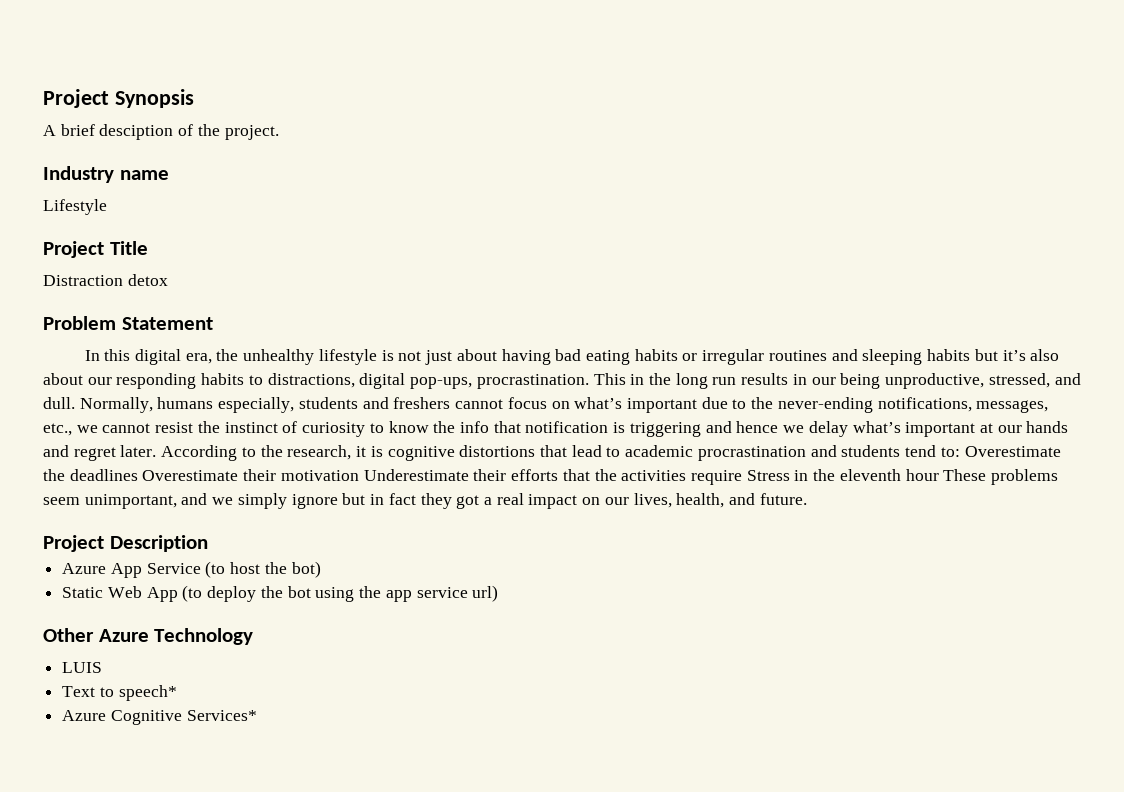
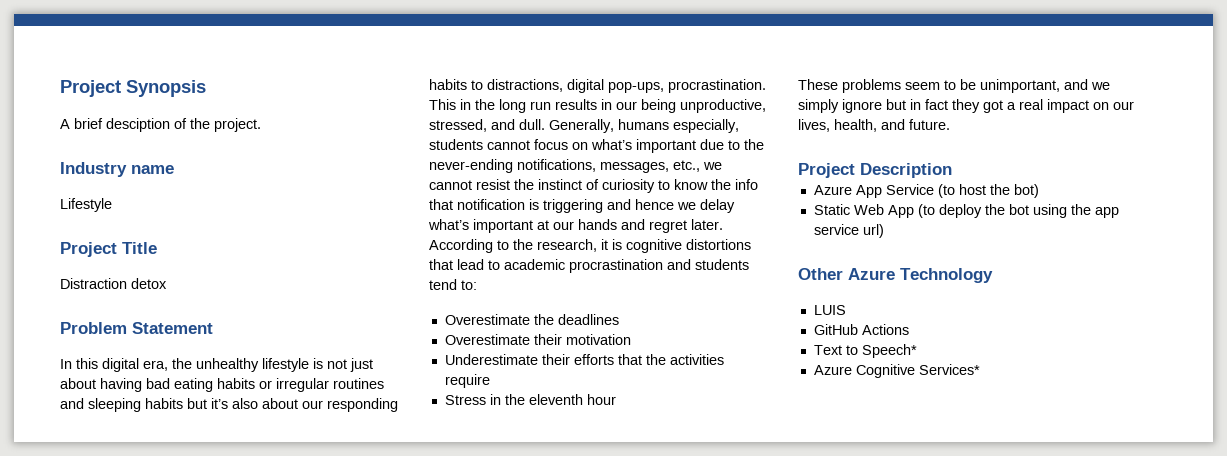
- Normally, humans especially, students and freshers cannot focus on what’s important due to the never-ending notifications, messages, etc., we cannot resist the instinct of curiosity to know the info that notification is triggering and hence we delay what’s important at our hands and regret later.
+ Generally, humans especially, students cannot focus on what’s important due to the never-ending notifications, messages, etc., we cannot resist the instinct of curiosity to know the info that notification is triggering and hence we delay what’s important at our hands and regret later.
- According to the research, it is cognitive distortions that lead to academic procrastination and students tend to: Overestimate the deadlines Overestimate their motivation Underestimate their efforts that the activities require Stress in the eleventh hour These problems seem unimportant, and we simply ignore but in fact they got a real impact on our lives, health, and future.
+ According to the research, it is cognitive distortions that lead to academic procrastination and students tend to:
+ Overestimate the deadlines
+ Overestimate their motivation
+ Underestimate their efforts that the activities require
+ Stress in the eleventh hour
+ These problems seem to be unimportant, and we simply ignore but in fact they got a real impact on our lives, health, and future.
+ GitHub Actions
- Text to speech*
+ Text to Speech*

